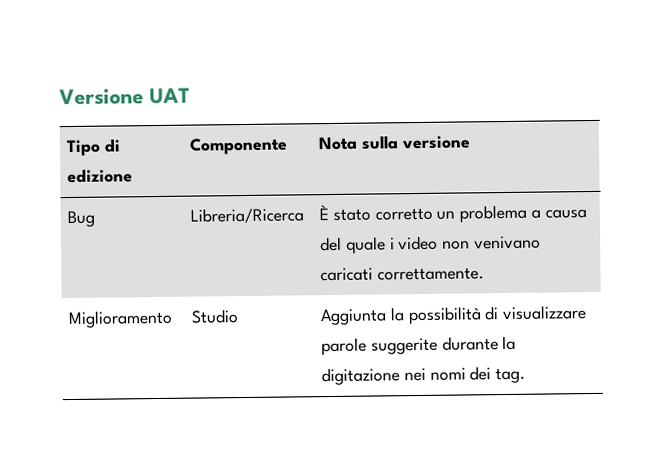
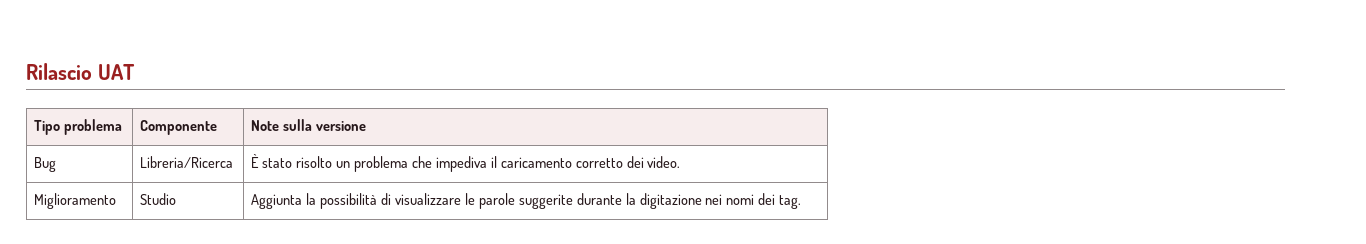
- Versione UAT
+ Rilascio UAT
- Tipo di edizione | Componente | Nota sulla versione
+ Tipo problema | Componente | Note sulla versione
- Bug | Libreria/Ricerca | È stato corretto un problema a causa del quale i video non venivano caricati correttamente.
+ Bug | Libreria/Ricerca | È stato risolto un problema che impediva il caricamento corretto dei video.
- Miglioramento | Studio | Aggiunta la possibilità di visualizzare parole suggerite durante la digitazione nei nomi dei tag.
+ Miglioramento | Studio | Aggiunta la possibilità di visualizzare le parole suggerite durante la digitazione nei nomi dei tag.

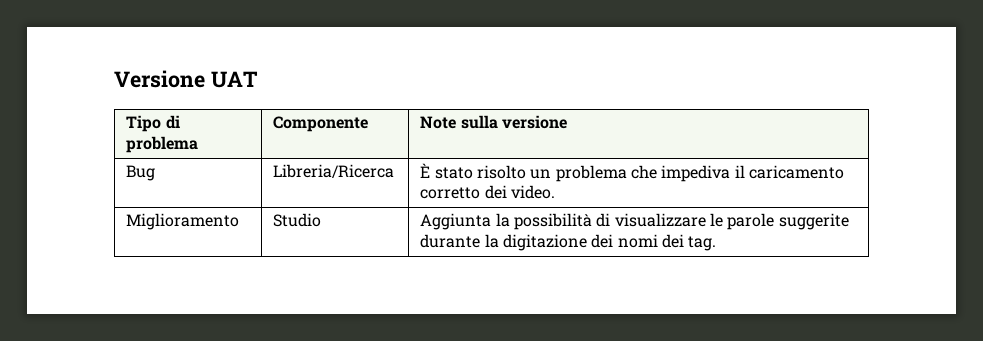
- Rilascio UAT
+ Versione UAT
- Tipo problema | Componente | Note sulla versione
+ Tipo di problema | Componente | Note sulla versione
- Miglioramento | Studio | Aggiunta la possibilità di visualizzare le parole suggerite durante la digitazione nei nomi dei tag.
+ Miglioramento | Studio | Aggiunta la possibilità di visualizzare le parole suggerite durante la digitazione dei nomi dei tag.

